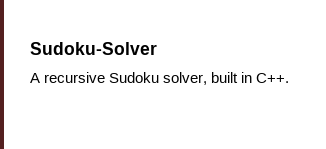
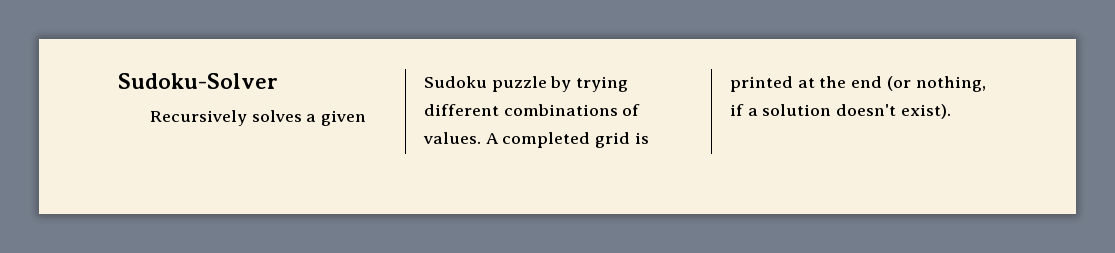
- A recursive Sudoku solver, built in C++.
+ Recursively solves a given Sudoku puzzle by trying different combinations of values. A completed grid is printed at the end (or nothing, if a solution doesn't exist).

